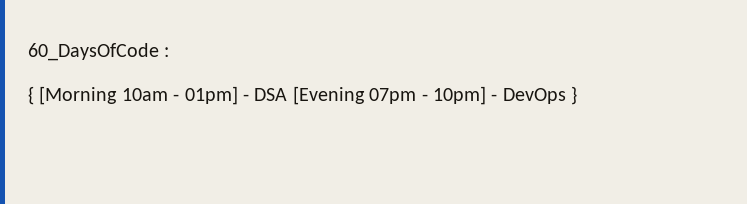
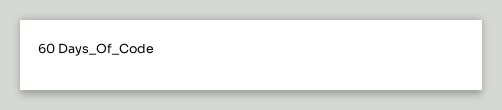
- 60_DaysOfCode :
- { [Morning 10am - 01pm] - DSA [Evening 07pm - 10pm] - DevOps }
+ 60 Days_Of_Code

